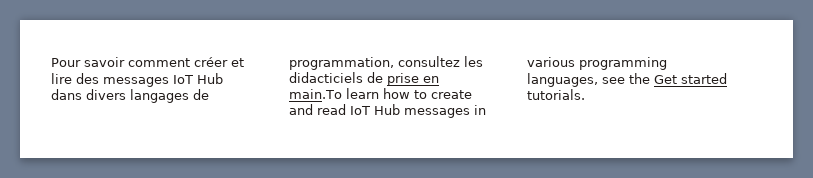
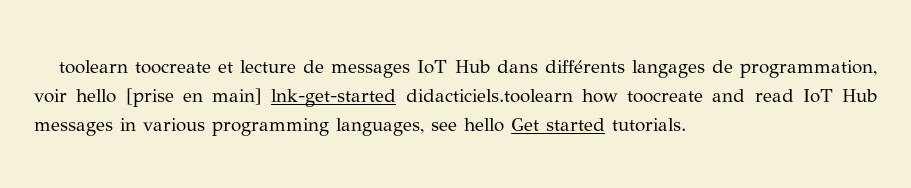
- Pour savoir comment créer et lire des messages IoT Hub dans divers langages de programmation, consultez les didacticiels de prise en main.To learn how to create and read IoT Hub messages in various programming languages, see the Get started tutorials.
+ toolearn toocreate et lecture de messages IoT Hub dans différents langages de programmation, voir hello [prise en main] lnk-get-started didacticiels.toolearn how toocreate and read IoT Hub messages in various programming languages, see hello Get started tutorials.

